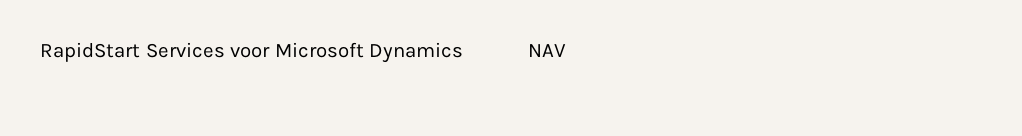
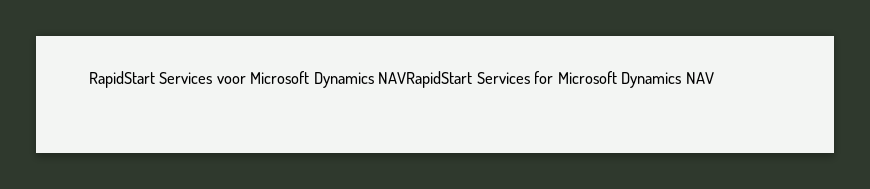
- RapidStart Services voor Microsoft Dynamics NAV
+ RapidStart Services voor Microsoft Dynamics NAVRapidStart Services for Microsoft Dynamics NAV

